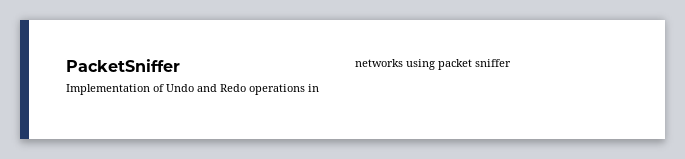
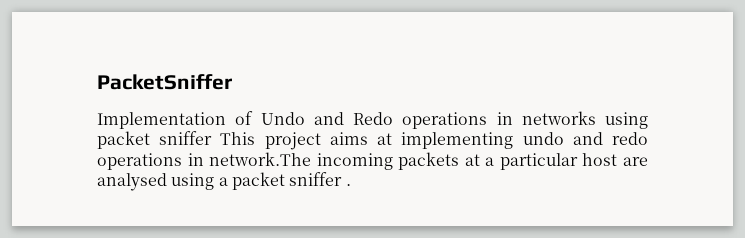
- Implementation of Undo and Redo operations in networks using packet sniffer
+ Implementation of Undo and Redo operations in networks using packet sniffer This project aims at implementing undo and redo operations in network.The incoming packets at a particular host are analysed using a packet sniffer .

